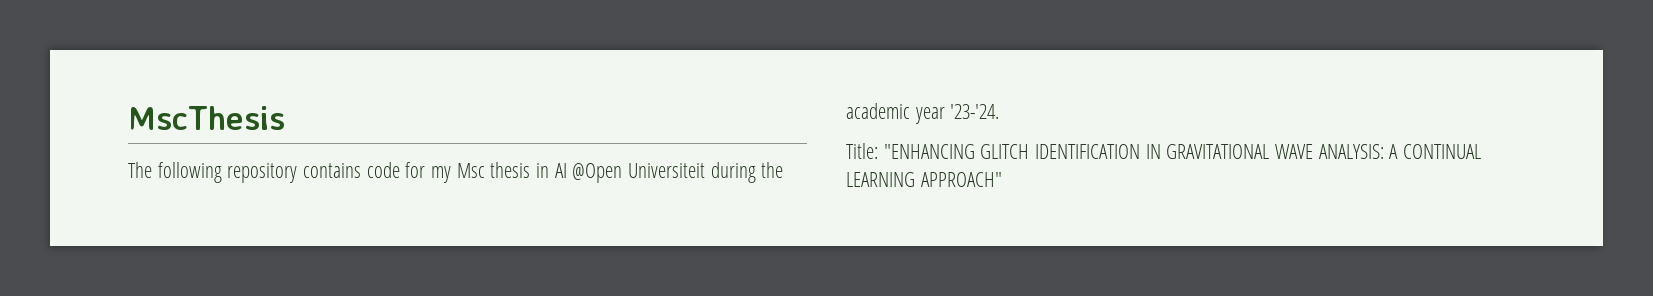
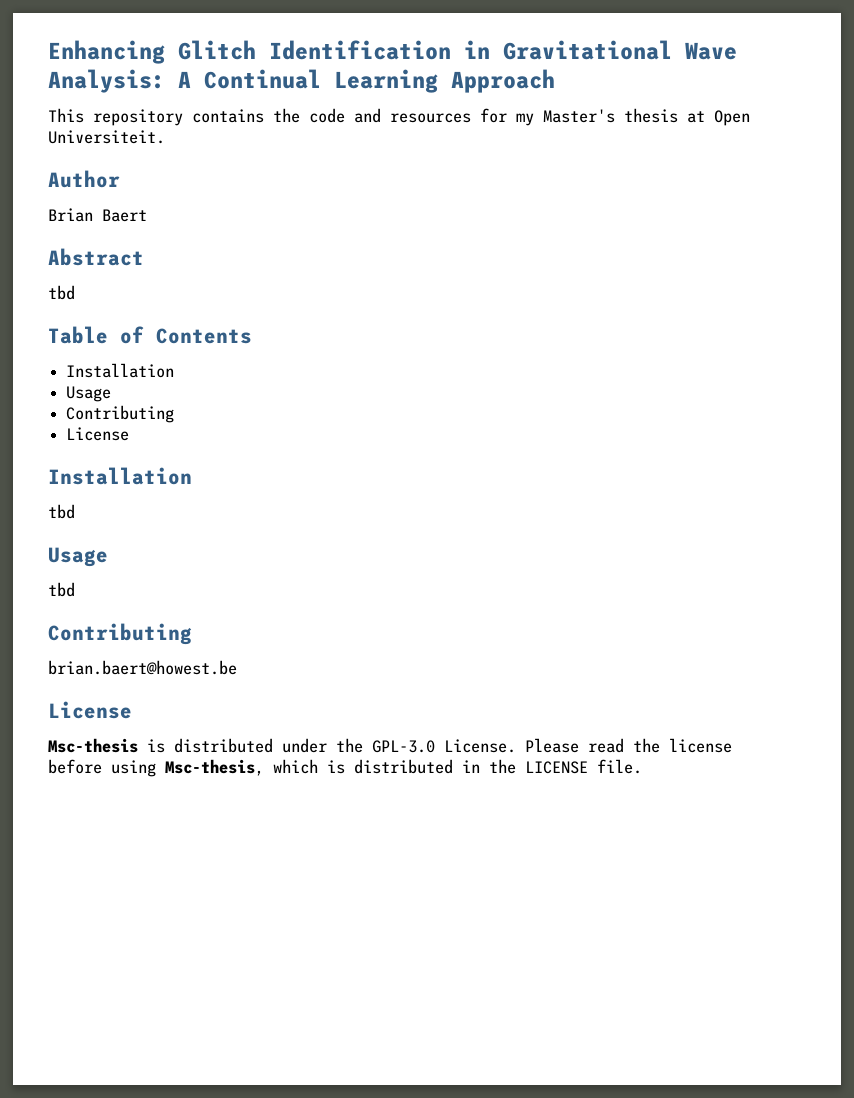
- MscThesis
- The following repository contains code for my Msc thesis in AI @Open Universiteit during the academic year '23-'24.
- Title: "ENHANCING GLITCH IDENTIFICATION IN GRAVITATIONAL WAVE ANALYSIS: A CONTINUAL LEARNING APPROACH"
+ Enhancing Glitch Identification in Gravitational Wave Analysis: A Continual Learning Approach
+ This repository contains the code and resources for my Master's thesis at Open Universiteit.
+ Author
+ Brian Baert
+ Abstract
+ tbd
+ Table of Contents
+ Installation
+ Usage
+ Contributing
+ License
+ Installation
+ tbd
+ Usage
+ tbd
+ Contributing
+ brian.baert@howest.be
+ License
+ Msc-thesis is distributed under the GPL-3.0 License. Please read the license before using Msc-thesis, which is distributed in the LICENSE file.

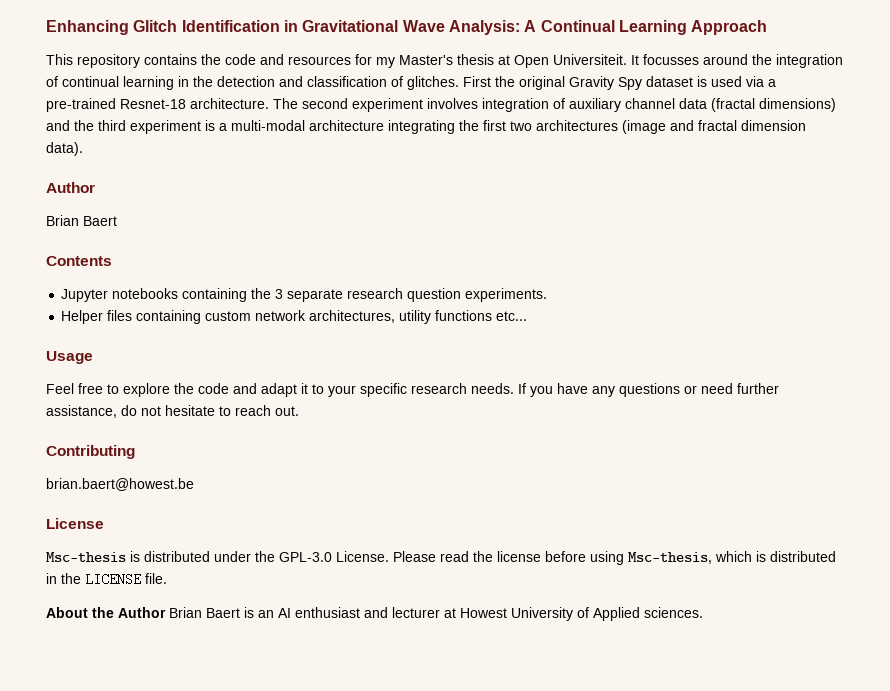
- This repository contains the code and resources for my Master's thesis at Open Universiteit.
+ This repository contains the code and resources for my Master's thesis at Open Universiteit. It focusses around the integration of continual learning in the detection and classification of glitches. First the original Gravity Spy dataset is used via a pre-trained Resnet-18 architecture. The second experiment involves integration of auxiliary channel data (fractal dimensions) and the third experiment is a multi-modal architecture integrating the first two architectures (image and fractal dimension data).
  Author
  Brian Baert
- Abstract
- tbd
- Table of Contents
- Installation
+ Contents
+ Jupyter notebooks containing the 3 separate research question experiments.
+ Helper files containing custom network architectures, utility functions etc...
  Usage
- Contributing
- License
- Installation
- tbd
- Usage
- tbd
+ Feel free to explore the code and adapt it to your specific research needs. If you have any questions or need further assistance, do not hesitate to reach out.
+ About the Author Brian Baert is an AI enthusiast and lecturer at Howest University of Applied sciences.

